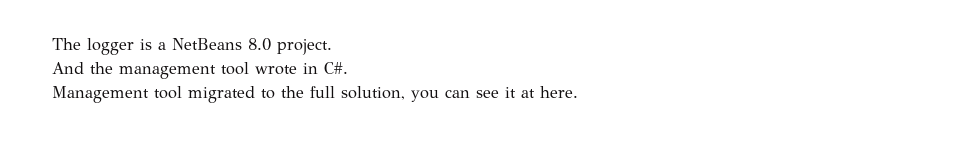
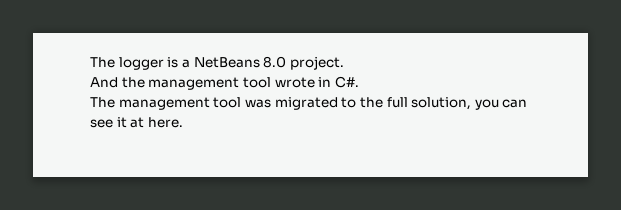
- Management tool migrated to the full solution, you can see it at here.
+ The management tool was migrated to the full solution, you can see it at here.

